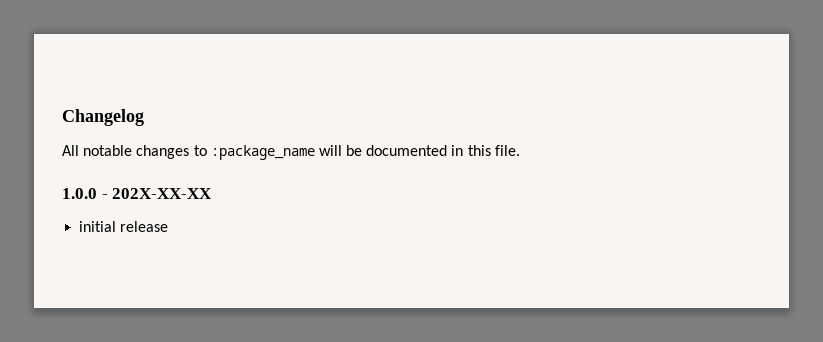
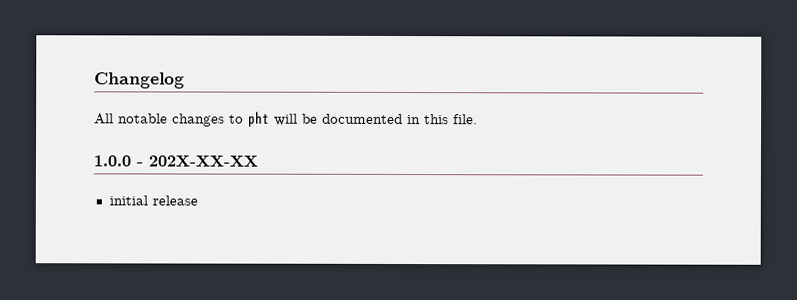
- All notable changes to :package_name will be documented in this file.
+ All notable changes to pht will be documented in this file.

